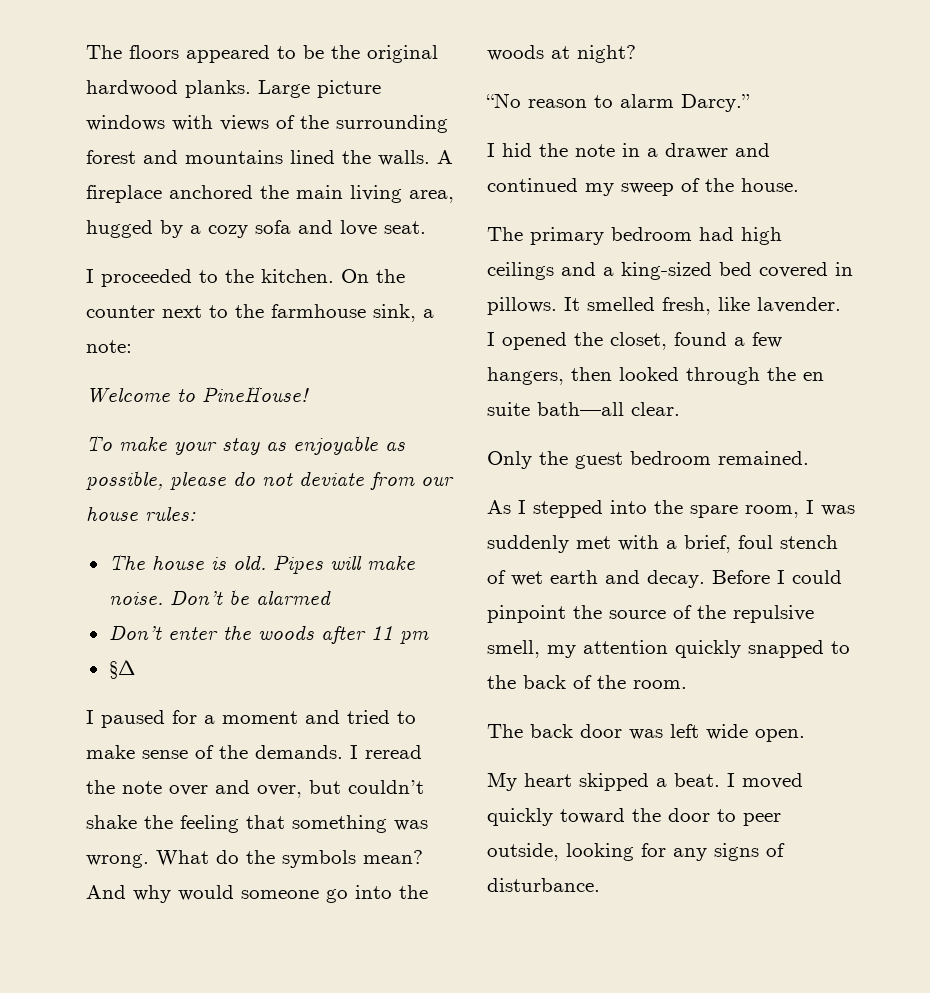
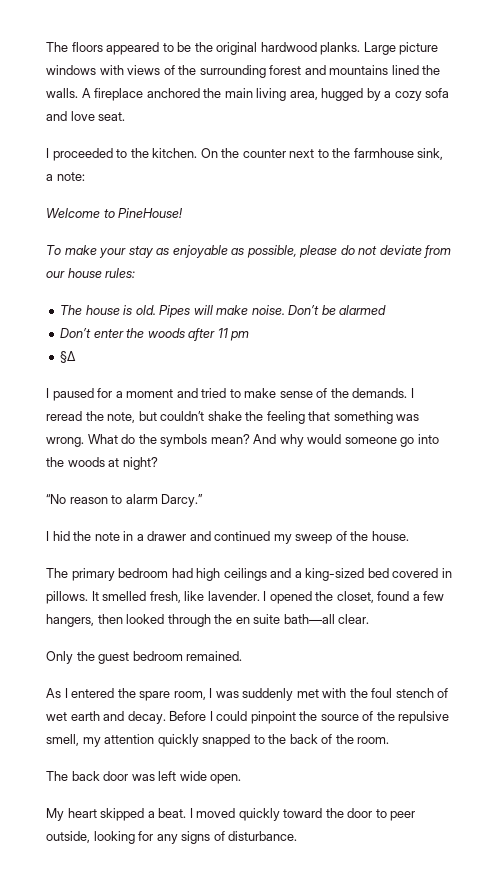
- I reread the note over and over, but couldn’t shake the feeling that something was wrong.
+ I reread the note, but couldn’t shake the feeling that something was wrong.
- As I stepped into the spare room, I was suddenly met with a brief, foul stench of wet earth and decay.
+ As I entered the spare room, I was suddenly met with the foul stench of wet earth and decay.

